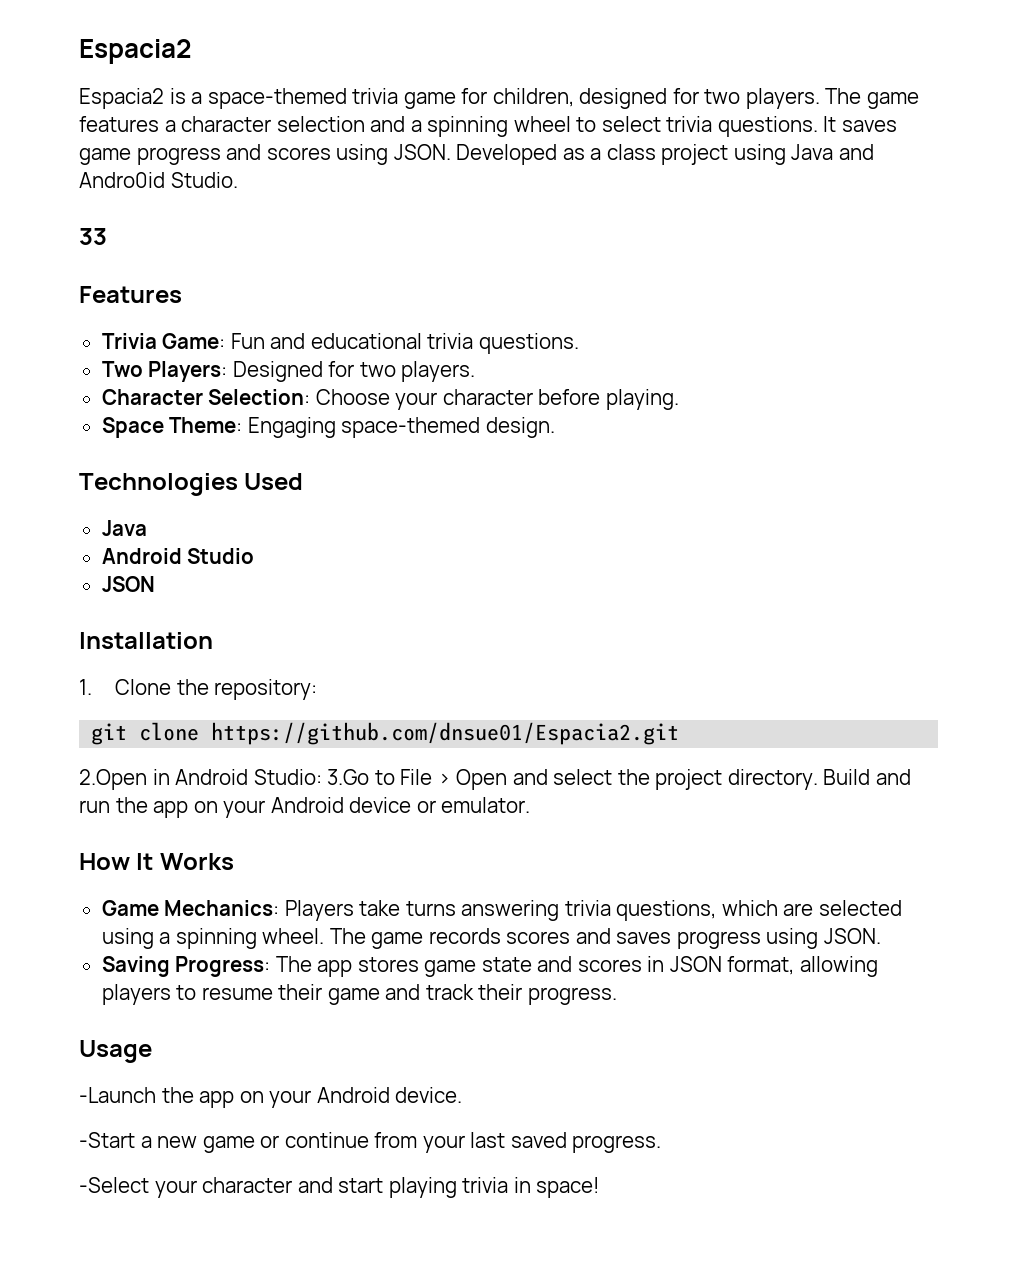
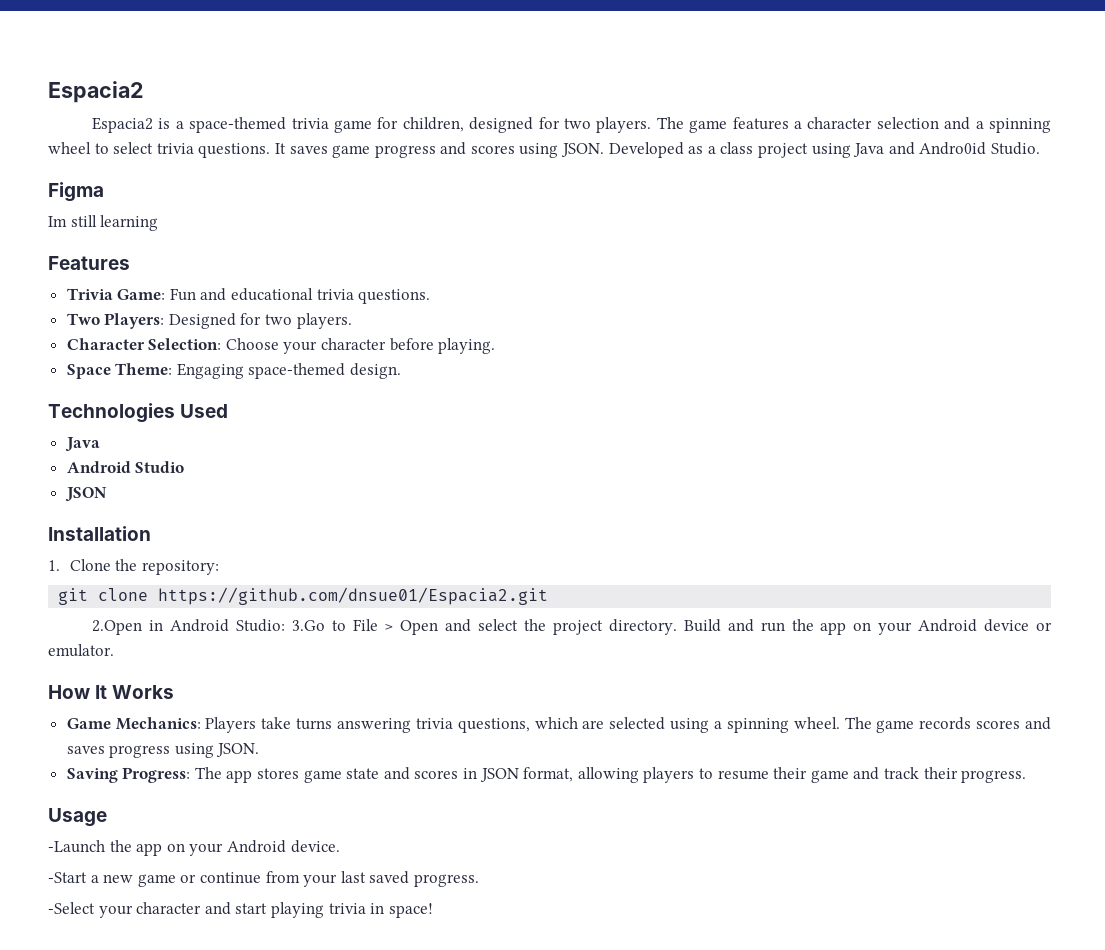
- 33
+ Figma
+ Im still learning

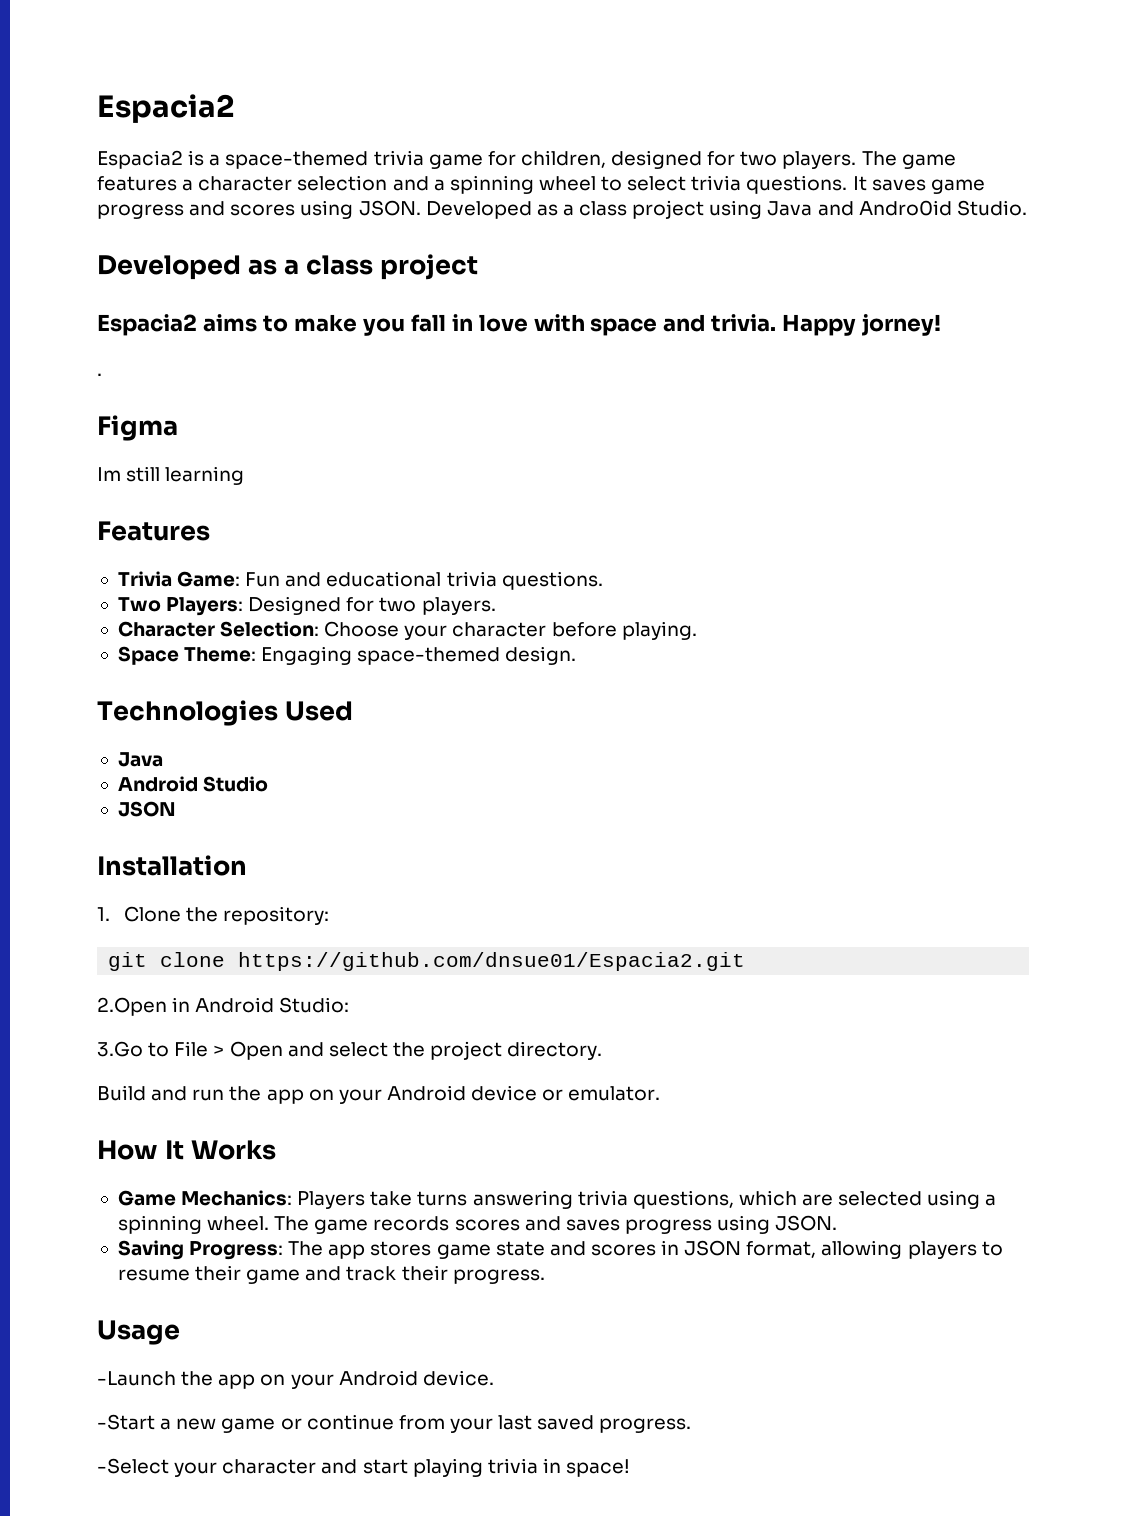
  Developed as a class project using Java and Andro0id Studio.
+ Developed as a class project
+ Espacia2 aims to make you fall in love with space and trivia. Happy jorney!
+ .
- 2.Open in Android Studio: 3.Go to File > Open and select the project directory. Build and run the app on your Android device or emulator.
+ 2.Open in Android Studio:
+ 3.Go to File > Open and select the project directory.
+ Build and run the app on your Android device or emulator.

